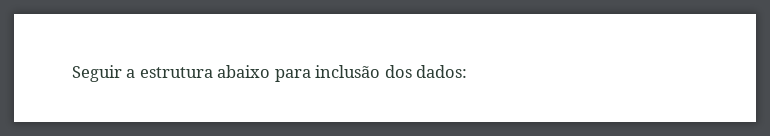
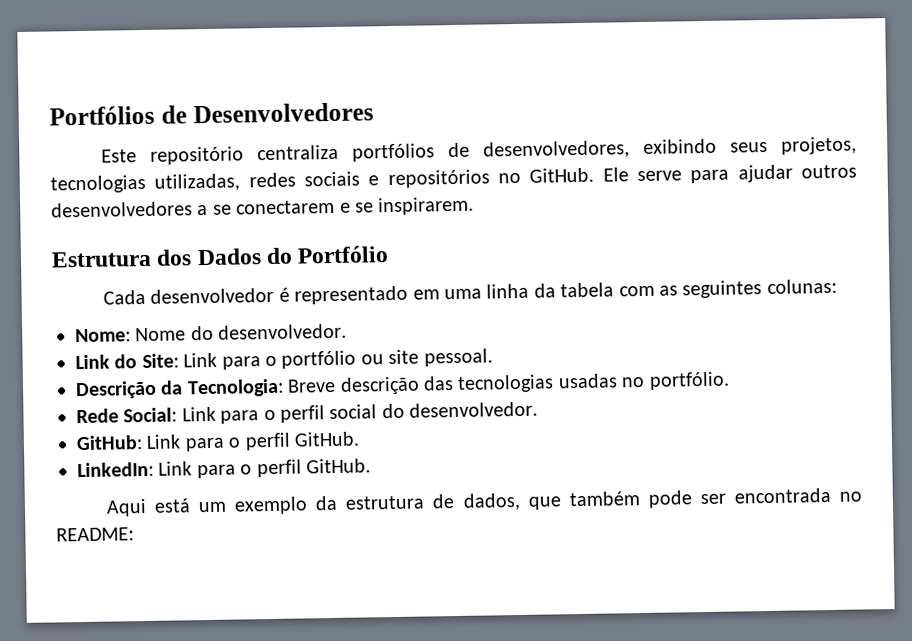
- Seguir a estrutura abaixo para inclusão dos dados:
+ Portfólios de Desenvolvedores
+ Este repositório centraliza portfólios de desenvolvedores, exibindo seus projetos, tecnologias utilizadas, redes sociais e repositórios no GitHub. Ele serve para ajudar outros desenvolvedores a se conectarem e se inspirarem.
+ Estrutura dos Dados do Portfólio
+ Cada desenvolvedor é representado em uma linha da tabela com as seguintes colunas:
+ Nome: Nome do desenvolvedor.
+ Link do Site: Link para o portfólio ou site pessoal.
+ Descrição da Tecnologia: Breve descrição das tecnologias usadas no portfólio.
+ Rede Social: Link para o perfil social do desenvolvedor.
+ GitHub: Link para o perfil GitHub.
+ LinkedIn: Link para o perfil GitHub.
+ Aqui está um exemplo da estrutura de dados, que também pode ser encontrada no README:

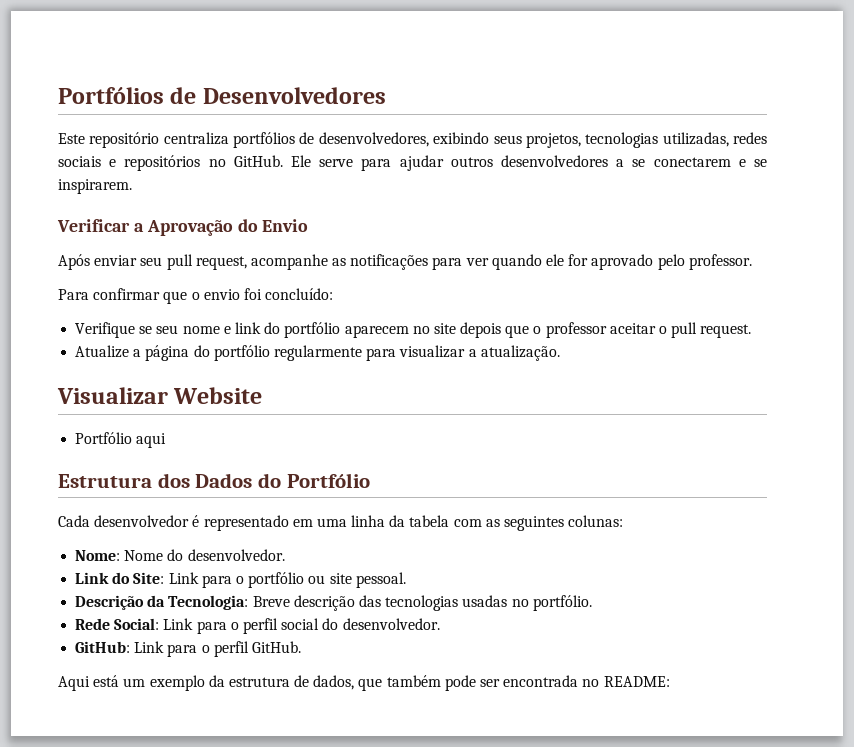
+ Verificar a Aprovação do Envio
+ Após enviar seu pull request, acompanhe as notificações para ver quando ele for aprovado pelo professor.
+ Para confirmar que o envio foi concluído:
+ Verifique se seu nome e link do portfólio aparecem no site depois que o professor aceitar o pull request.
+ Atualize a página do portfólio regularmente para visualizar a atualização.
+ Visualizar Website
+ Portfólio aqui
- LinkedIn: Link para o perfil GitHub.

